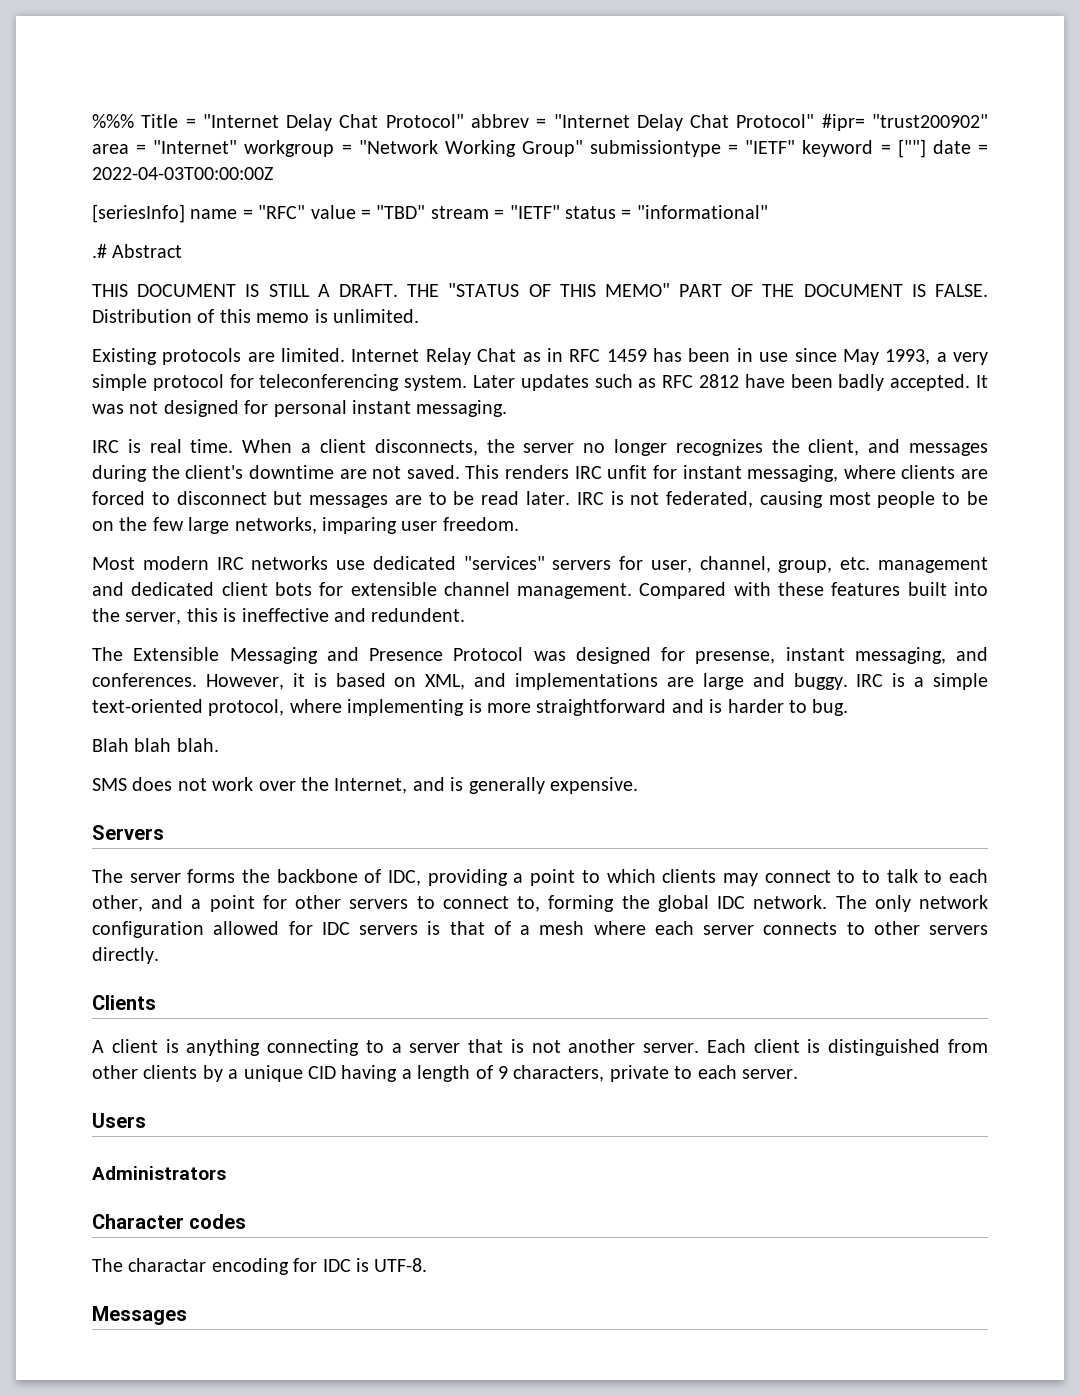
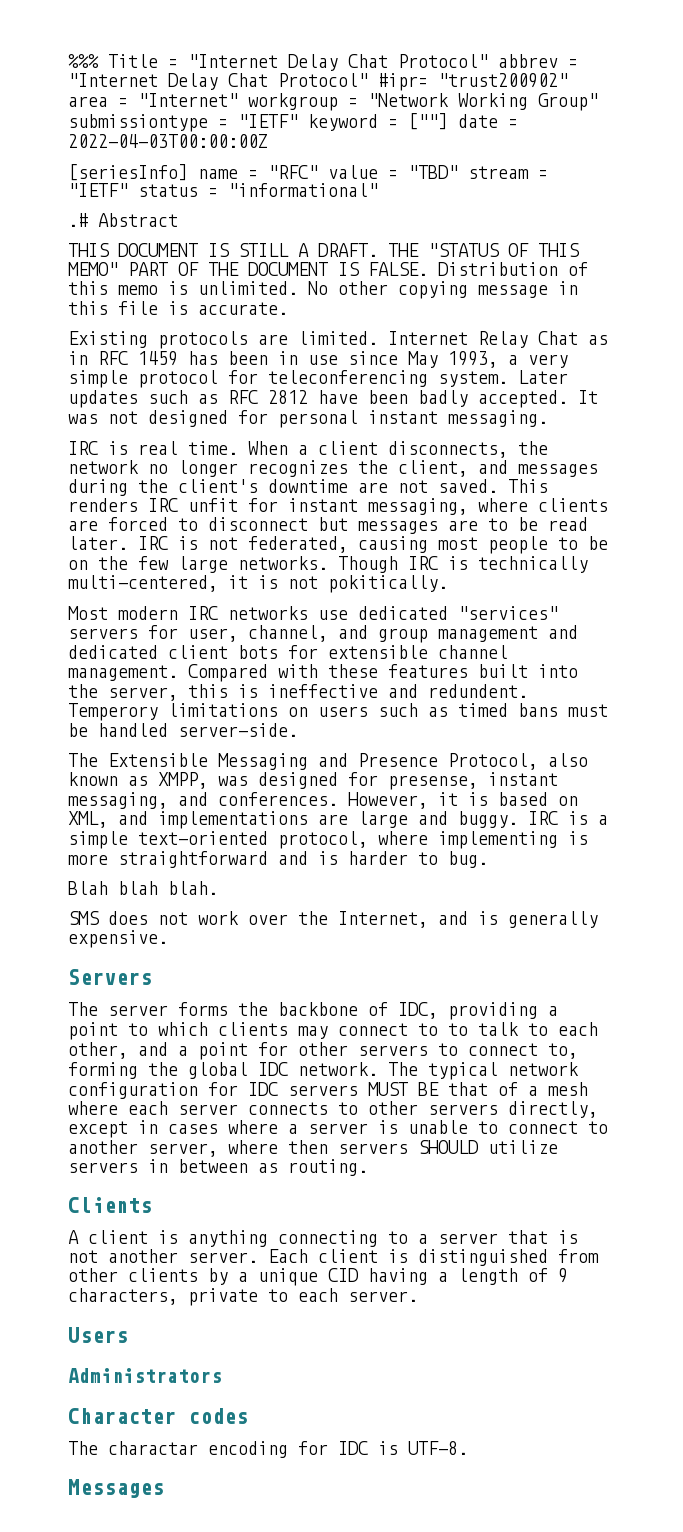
+ No other copying message in this file is accurate.
- When a client disconnects, the server no longer recognizes the client, and messages during the client's downtime are not saved.
+ When a client disconnects, the network no longer recognizes the client, and messages during the client's downtime are not saved.
- IRC is not federated, causing most people to be on the few large networks, imparing user freedom.
+ IRC is not federated, causing most people to be on the few large networks. Though IRC is technically multi-centered, it is not pokitically.
- Most modern IRC networks use dedicated "services" servers for user, channel, group, etc. management and dedicated client bots for extensible channel management.
+ Most modern IRC networks use dedicated "services" servers for user, channel, and group management and dedicated client bots for extensible channel management.
+ Temperory limitations on users such as timed bans must be handled server-side.
- The Extensible Messaging and Presence Protocol was designed for presense, instant messaging, and conferences.
+ The Extensible Messaging and Presence Protocol, also known as XMPP, was designed for presense, instant messaging, and conferences.
- The only network configuration allowed for IDC servers is that of a mesh where each server connects to other servers directly.
+ The typical network configuration for IDC servers MUST BE that of a mesh where each server connects to other servers directly, except in cases where a server is unable to connect to another server, where then servers SHOULD utilize servers in between as routing.

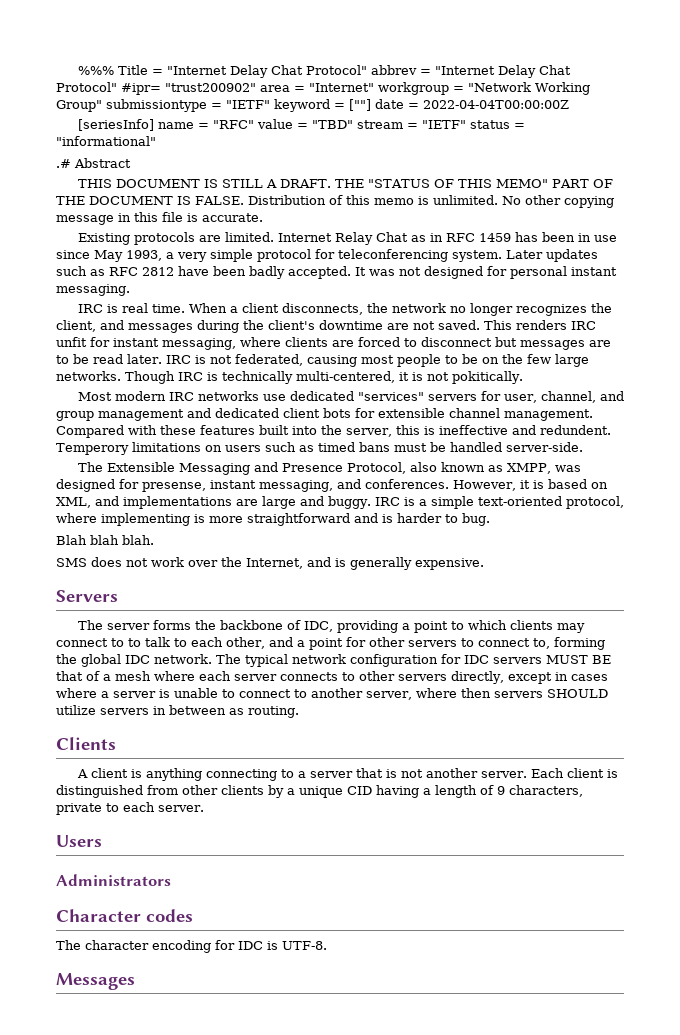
- %%% Title = "Internet Delay Chat Protocol" abbrev = "Internet Delay Chat Protocol" #ipr= "trust200902" area = "Internet" workgroup = "Network Working Group" submissiontype = "IETF" keyword = [""] date = 2022-04-03T00:00:00Z
+ %%% Title = "Internet Delay Chat Protocol" abbrev = "Internet Delay Chat Protocol" #ipr= "trust200902" area = "Internet" workgroup = "Network Working Group" submissiontype = "IETF" keyword = [""] date = 2022-04-04T00:00:00Z
- The charactar encoding for IDC is UTF-8.
+ The character encoding for IDC is UTF-8.

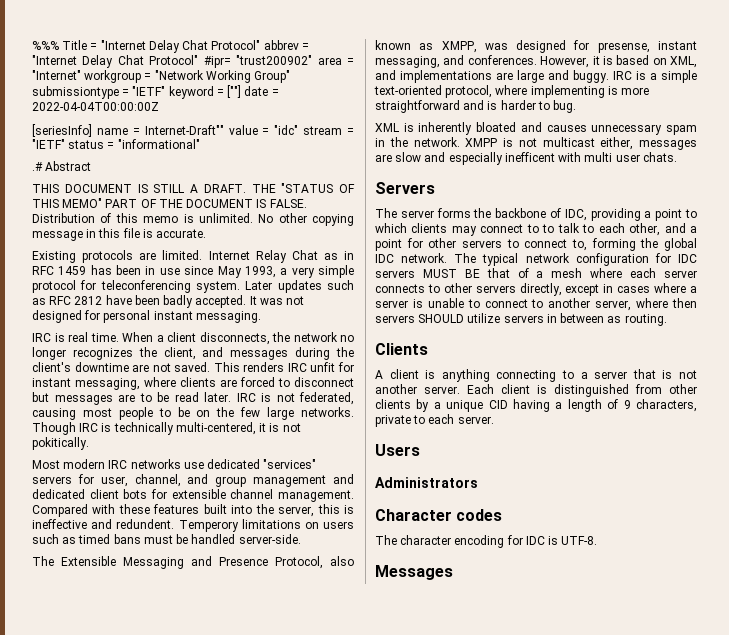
- [seriesInfo] name = "RFC" value = "TBD" stream = "IETF" status = "informational"
+ [seriesInfo] name = Internet-Draft"" value = "idc" stream = "IETF" status = "informational"
- Blah blah blah.
- SMS does not work over the Internet, and is generally expensive.
+ XML is inherently bloated and causes unnecessary spam in the network. XMPP is not multicast either, messages are slow and especially inefficent with multi user chats.

